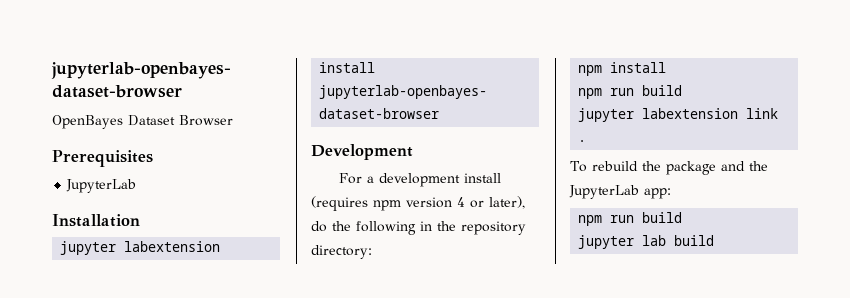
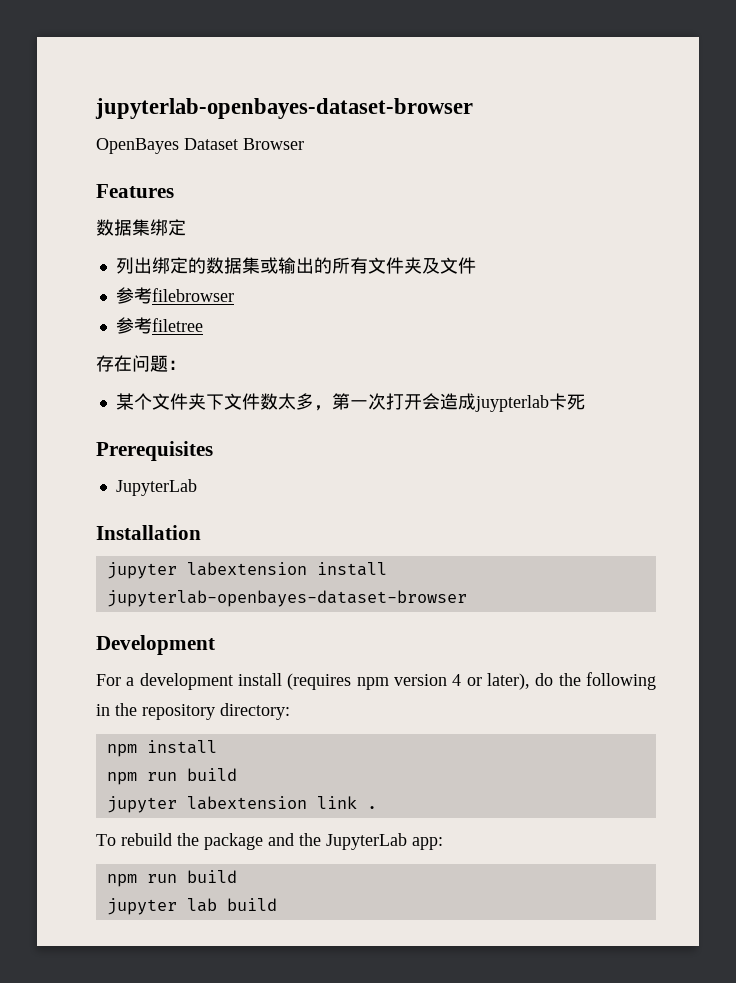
+ Features
+ 数据集绑定
+ 列出绑定的数据集或输出的所有文件夹及文件
+ 参考filebrowser
+ 参考filetree
+ 存在问题：
+ 某个文件夹下文件数太多，第一次打开会造成juypterlab卡死

